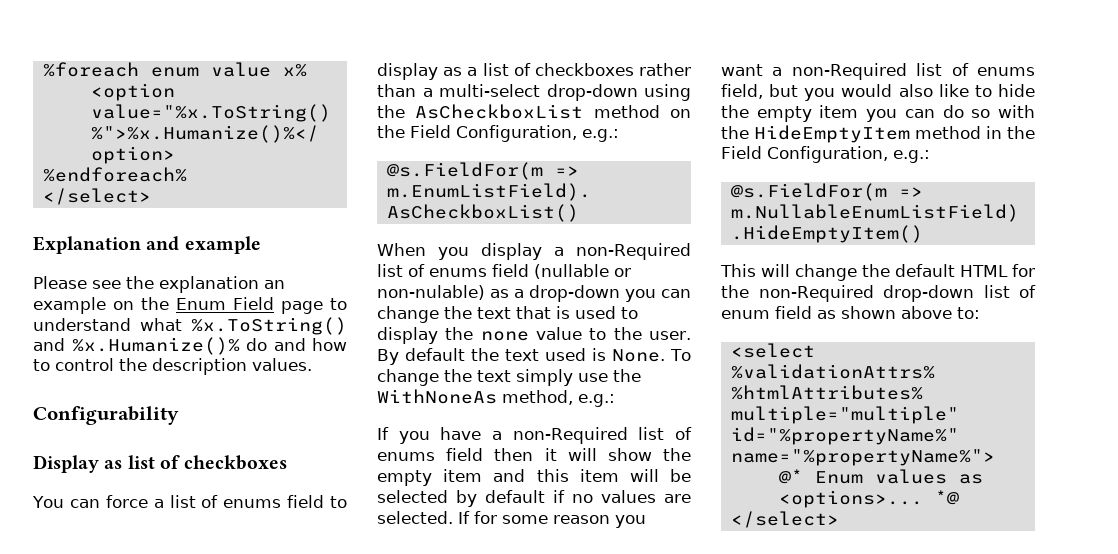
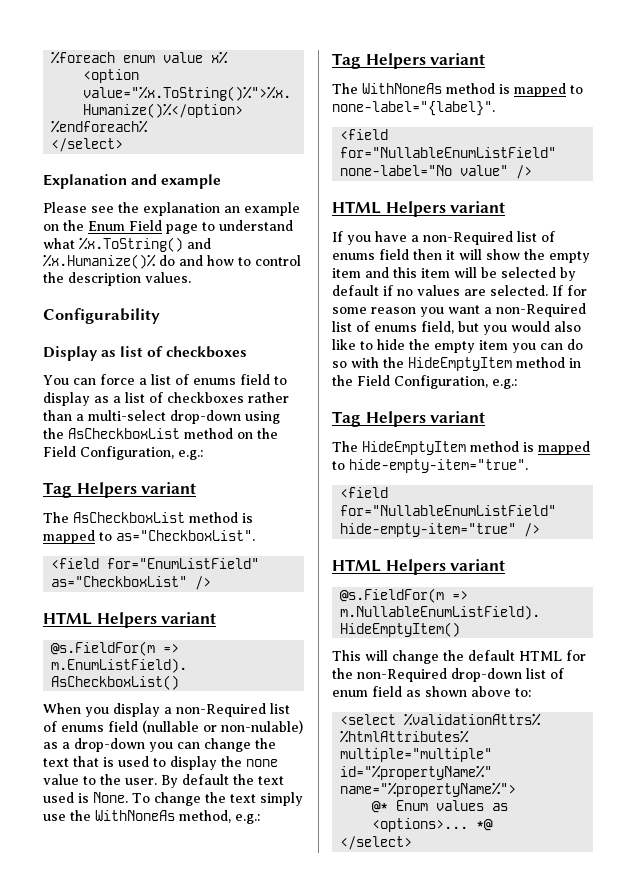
  You can force a list of enums field to display as a list of checkboxes rather than a multi-select drop-down using the AsCheckboxList method on the Field Configuration, e.g.:
+ Tag Helpers variant
+ The AsCheckboxList method is mapped to as="CheckboxList".
+ <field for="EnumListField" as="CheckboxList" />
+ HTML Helpers variant
  To change the text simply use the WithNoneAs method, e.g.:
+ Tag Helpers variant
+ The WithNoneAs method is mapped to none-label="{label}".
+ <field for="NullableEnumListField" none-label="No value" />
+ HTML Helpers variant
  If for some reason you want a non-Required list of enums field, but you would also like to hide the empty item you can do so with the HideEmptyItem method in the Field Configuration, e.g.:
+ Tag Helpers variant
+ The HideEmptyItem method is mapped to hide-empty-item="true".
+ <field for="NullableEnumListField" hide-empty-item="true" />
+ HTML Helpers variant

